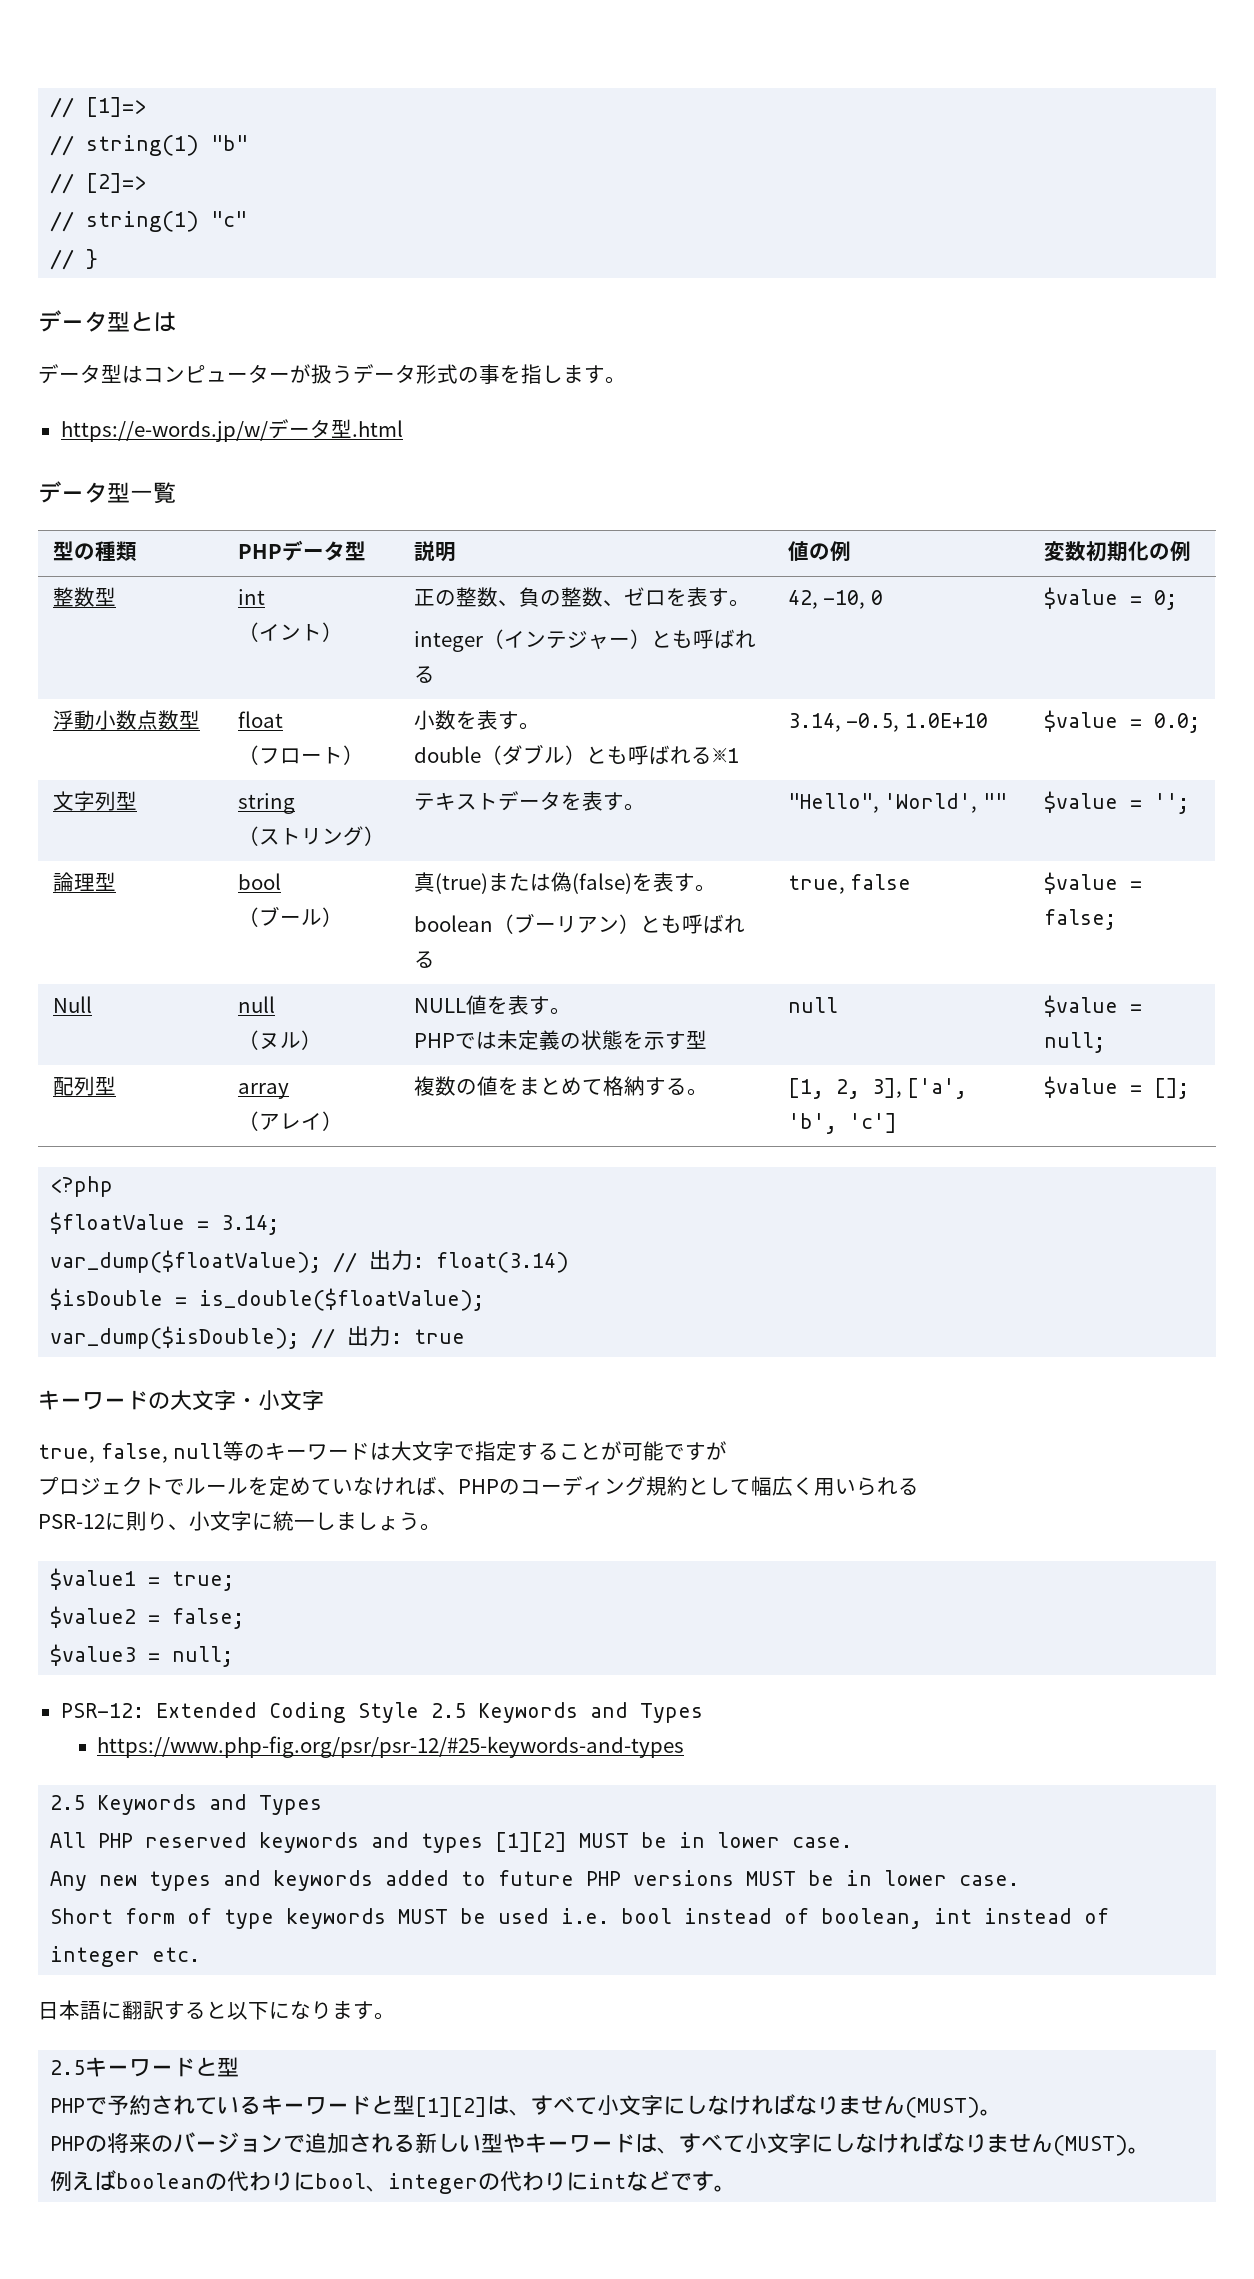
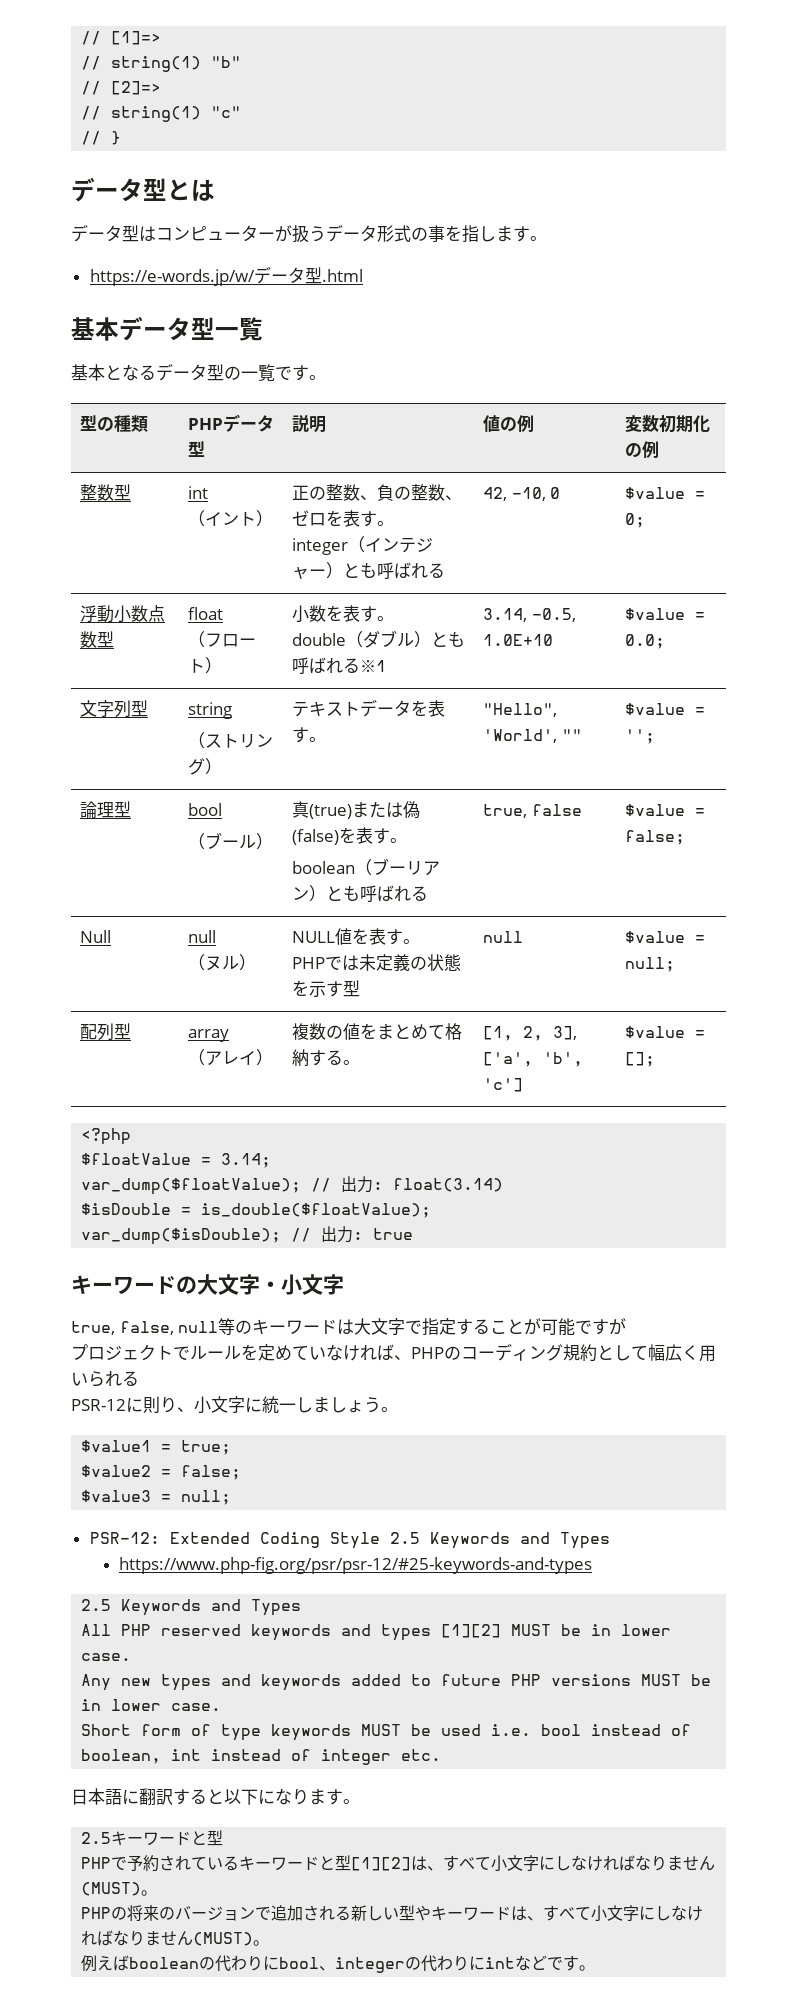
- データ型一覧
+ 基本データ型一覧
+ 基本となるデータ型の一覧です。

